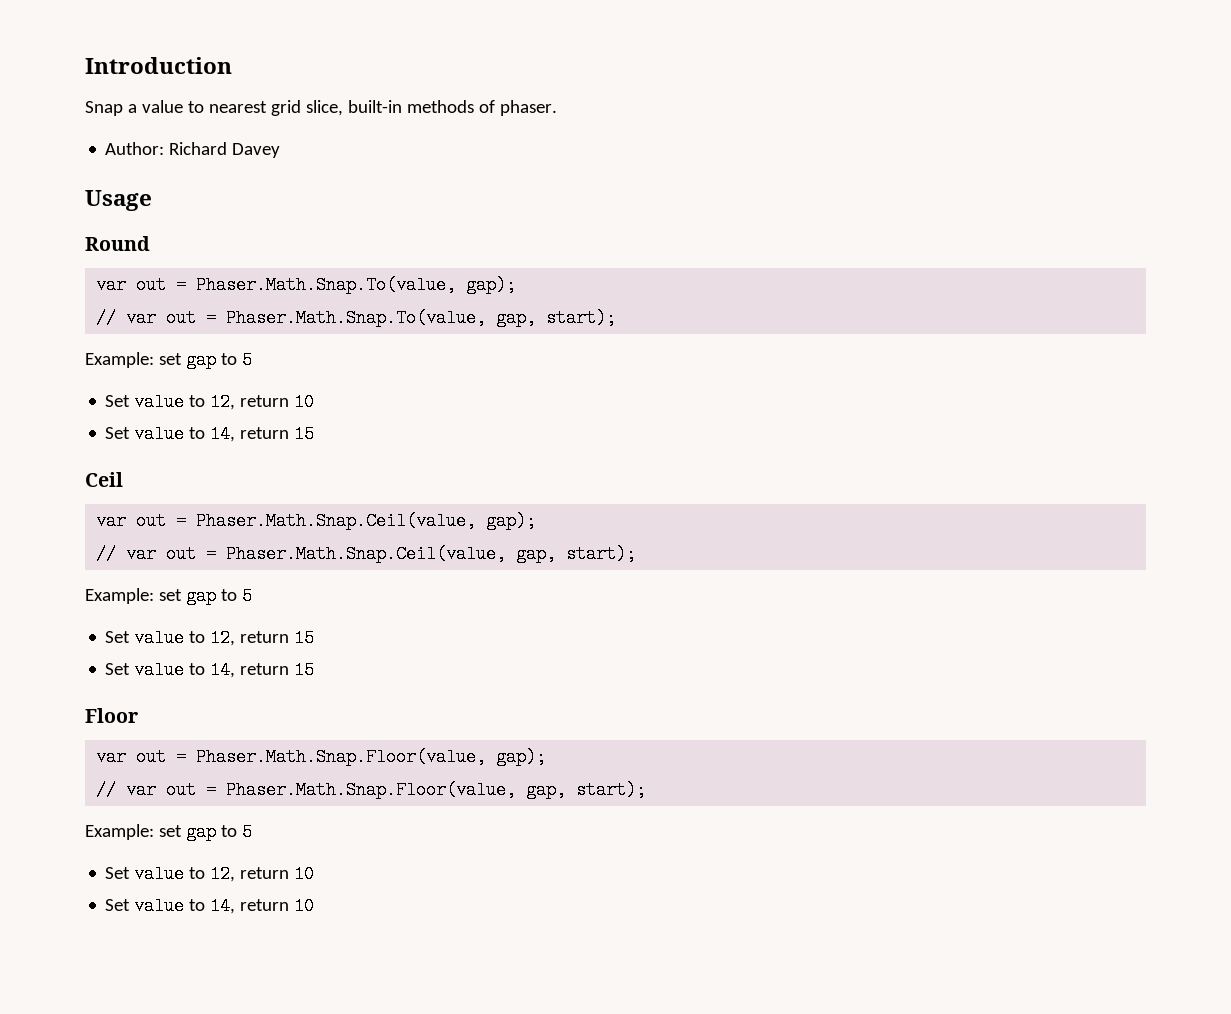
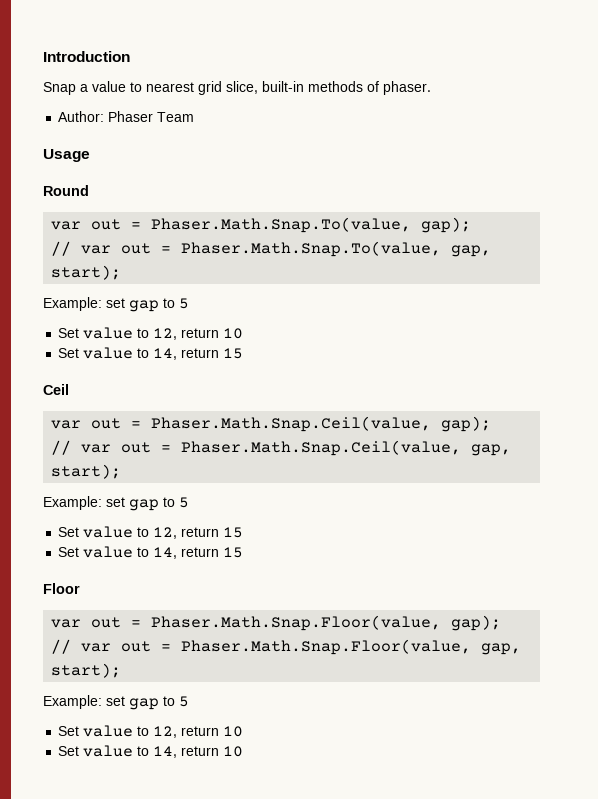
- Author: Richard Davey
+ Author: Phaser Team

